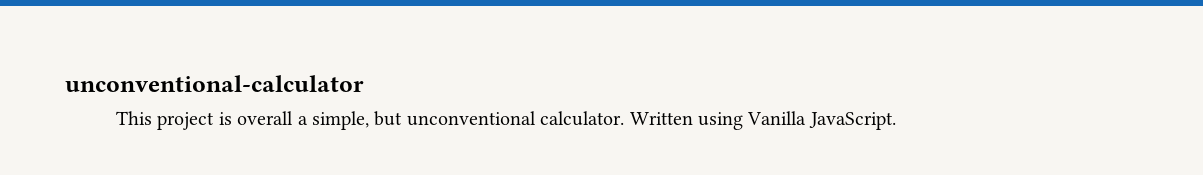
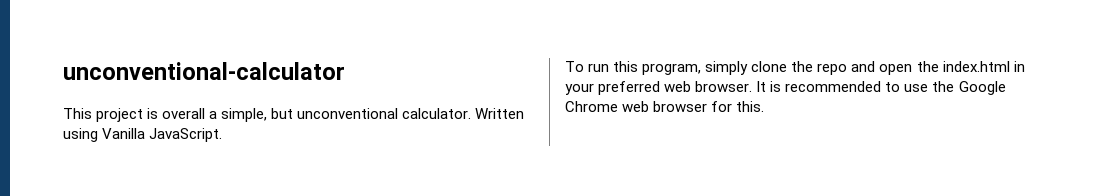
+ To run this program, simply clone the repo and open the index.html in your preferred web browser. It is recommended to use the Google Chrome web browser for this.

